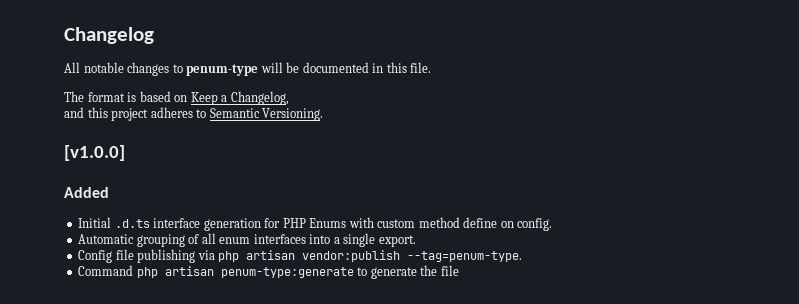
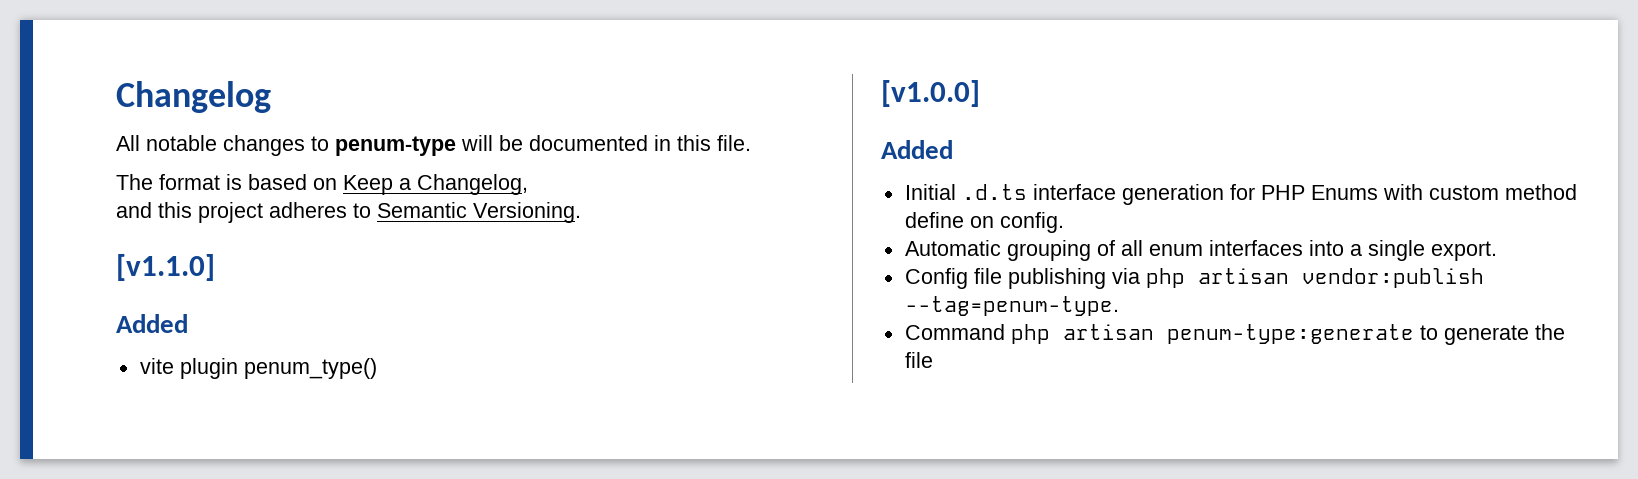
+ [v1.1.0]
+ Added
+ vite plugin penum_type()

